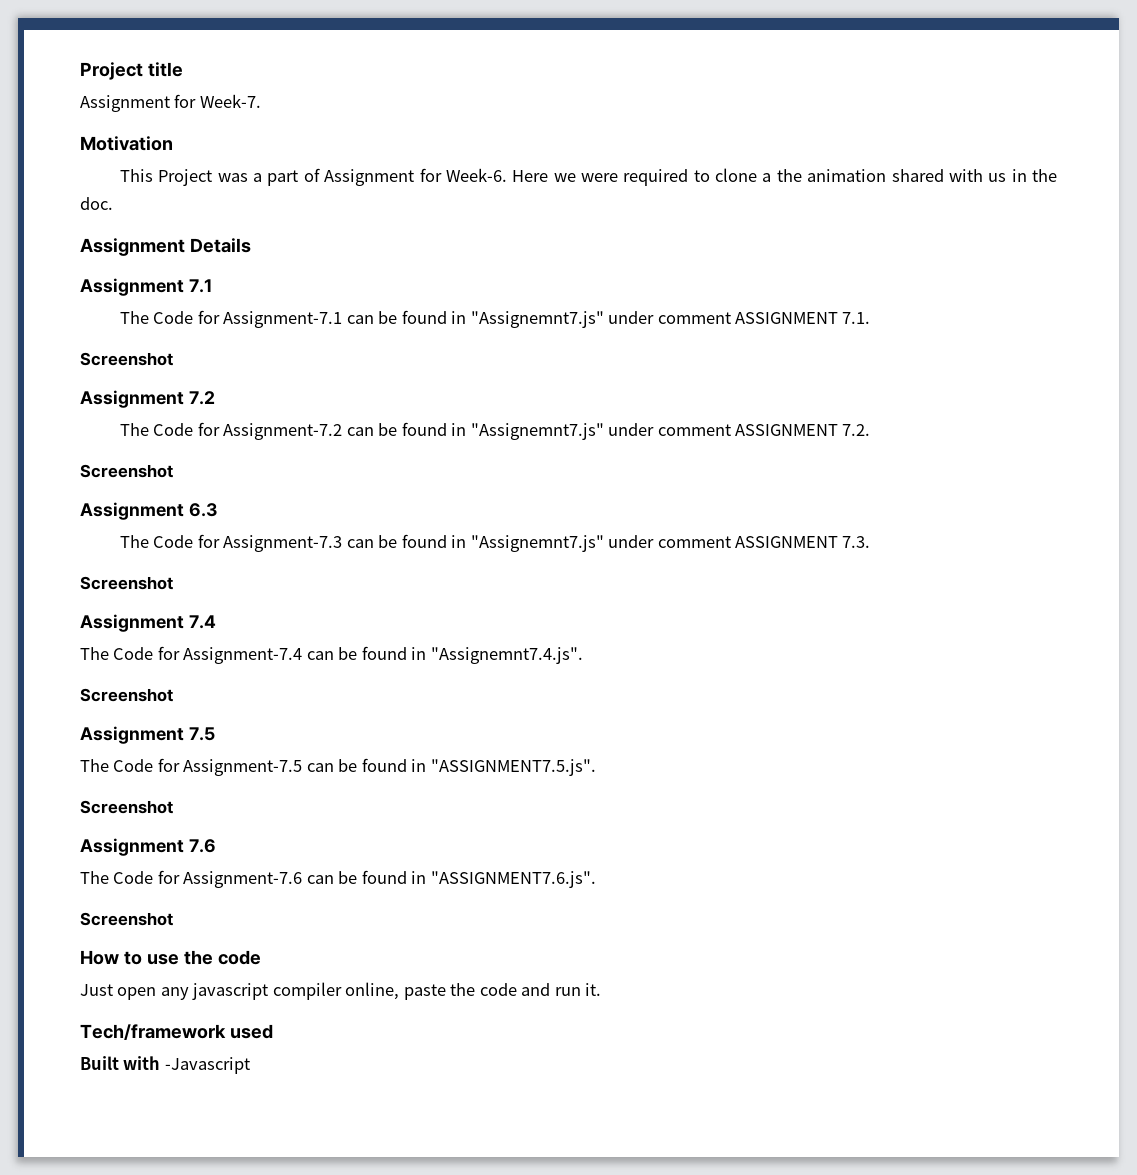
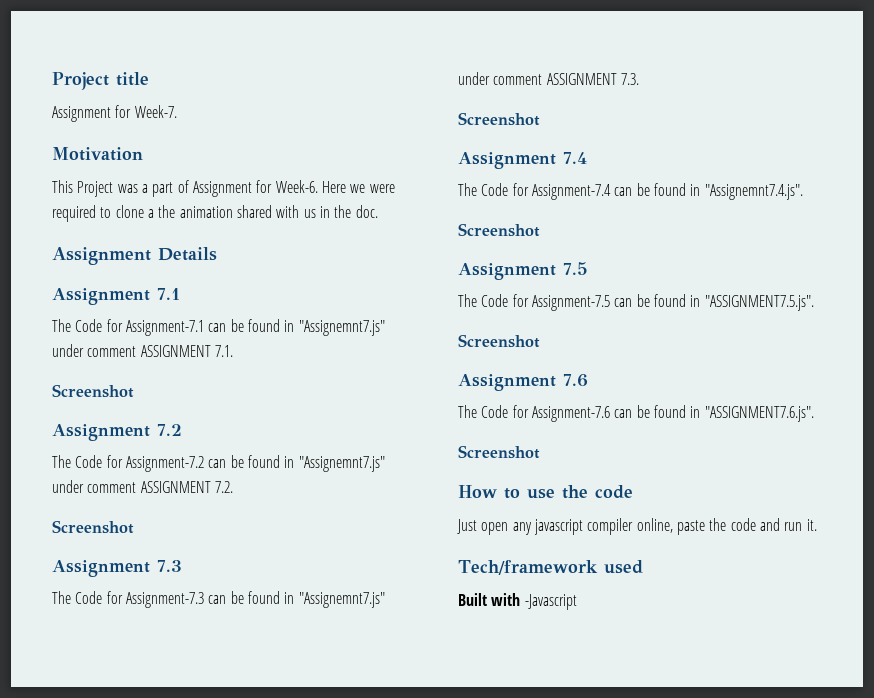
- Assignment 6.3
+ Assignment 7.3

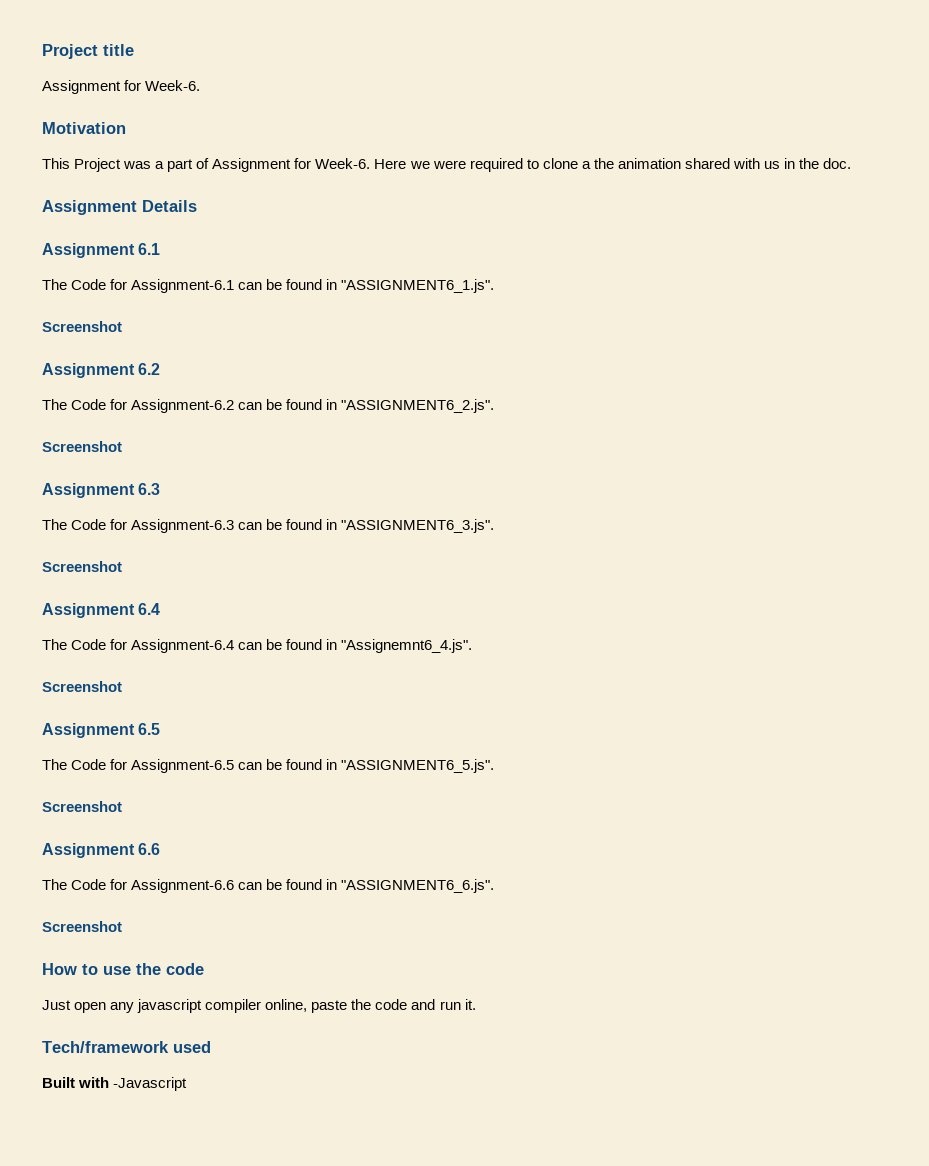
  Project title
- Assignment for Week-7.
+ Assignment for Week-6.
- Assignment 7.1
- The Code for Assignment-7.1 can be found in "Assignemnt7.js" under comment ASSIGNMENT 7.1.
+ Assignment 6.1
+ The Code for Assignment-6.1 can be found in "ASSIGNMENT6_1.js".
  Screenshot
- Assignment 7.2
- The Code for Assignment-7.2 can be found in "Assignemnt7.js" under comment ASSIGNMENT 7.2.
+ Assignment 6.2
+ The Code for Assignment-6.2 can be found in "ASSIGNMENT6_2.js".
  Screenshot
- Assignment 7.3
- The Code for Assignment-7.3 can be found in "Assignemnt7.js" under comment ASSIGNMENT 7.3.
+ Assignment 6.3
+ The Code for Assignment-6.3 can be found in "ASSIGNMENT6_3.js".
  Screenshot
- Assignment 7.4
- The Code for Assignment-7.4 can be found in "Assignemnt7.4.js".
+ Assignment 6.4
+ The Code for Assignment-6.4 can be found in "Assignemnt6_4.js".
  Screenshot
- Assignment 7.5
- The Code for Assignment-7.5 can be found in "ASSIGNMENT7.5.js".
+ Assignment 6.5
+ The Code for Assignment-6.5 can be found in "ASSIGNMENT6_5.js".
  Screenshot
- Assignment 7.6
- The Code for Assignment-7.6 can be found in "ASSIGNMENT7.6.js".
+ Assignment 6.6
+ The Code for Assignment-6.6 can be found in "ASSIGNMENT6_6.js".

